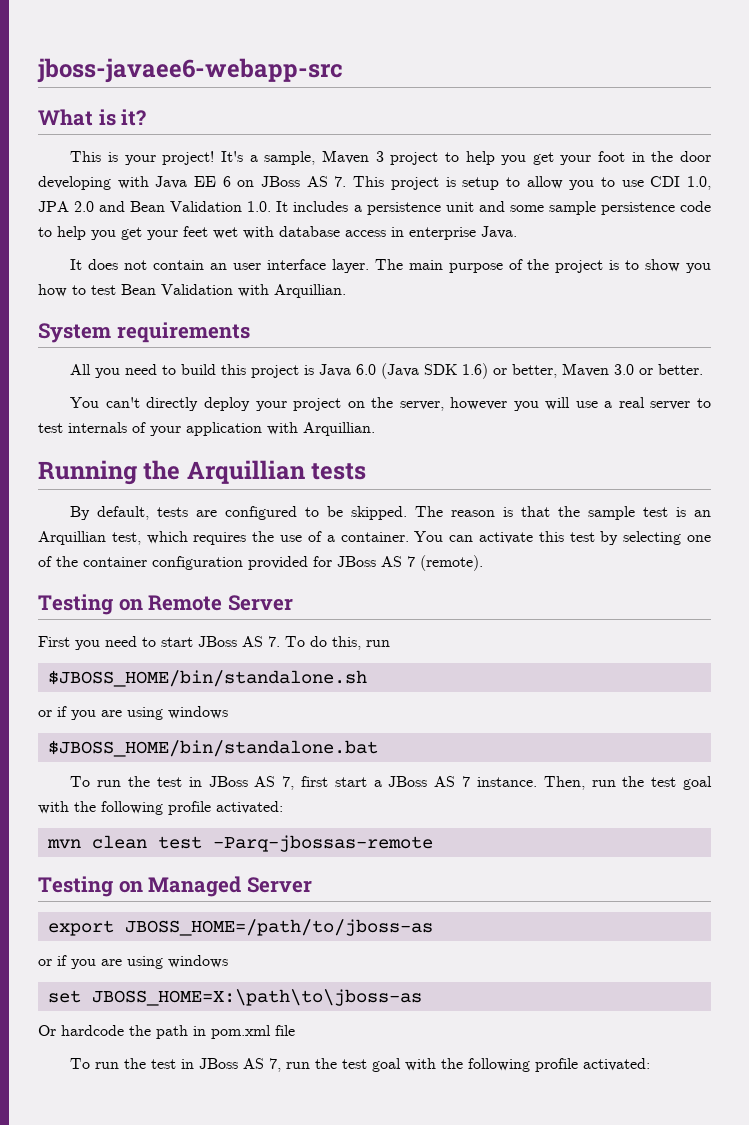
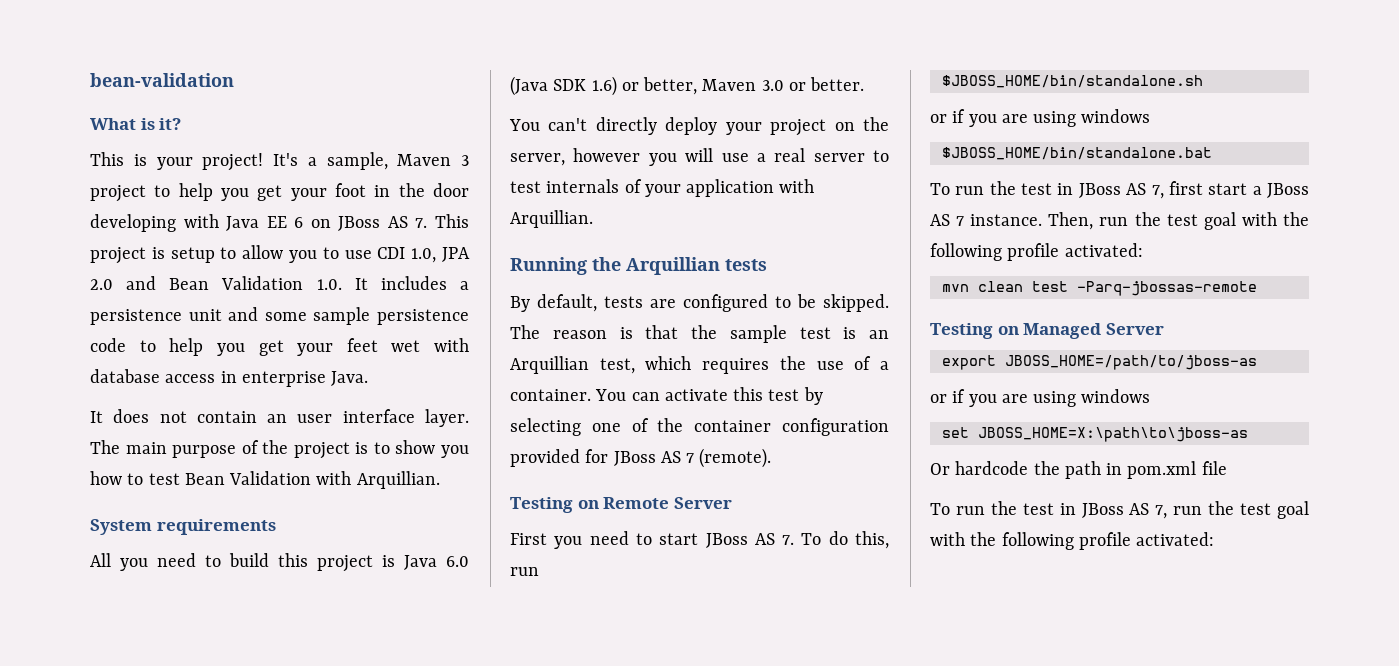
- jboss-javaee6-webapp-src
+ bean-validation

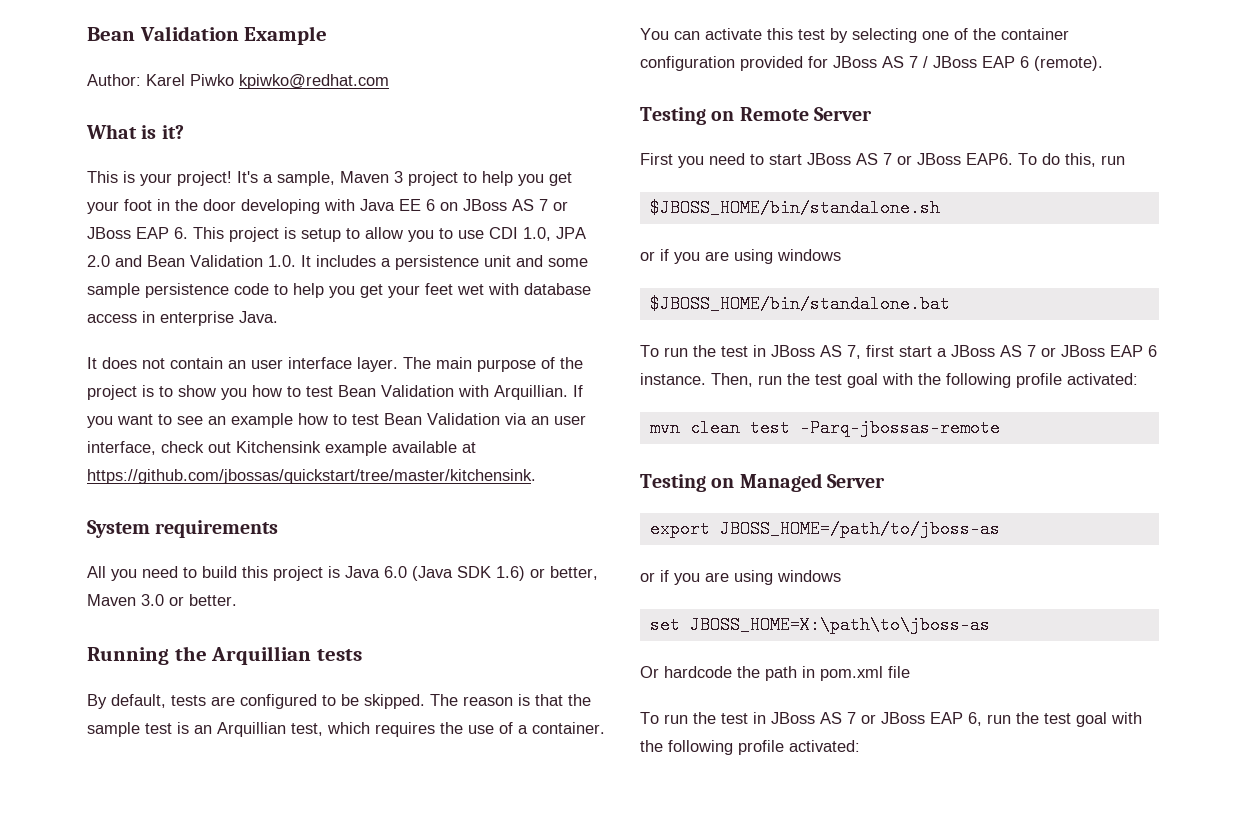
- bean-validation
+ Bean Validation Example
+ Author: Karel Piwko kpiwko@redhat.com
- It's a sample, Maven 3 project to help you get your foot in the door developing with Java EE 6 on JBoss AS 7. This project is setup to allow you to use CDI 1.0, JPA 2.0 and Bean Validation 1.0. It includes a persistence unit and some sample persistence code to help you get your feet wet with database access in enterprise Java.
+ It's a sample, Maven 3 project to help you get your foot in the door developing with Java EE 6 on JBoss AS 7 or JBoss EAP 6. This project is setup to allow you to use CDI 1.0, JPA 2.0 and Bean Validation 1.0. It includes a persistence unit and some sample persistence code to help you get your feet wet with database access in enterprise Java.
+ If you want to see an example how to test Bean Validation via an user interface, check out Kitchensink example available at https://github.com/jbossas/quickstart/tree/master/kitchensink.
- You can't directly deploy your project on the server, however you will use a real server to test internals of your application with Arquillian.
- You can activate this test by selecting one of the container configuration provided for JBoss AS 7 (remote).
+ You can activate this test by selecting one of the container configuration provided for JBoss AS 7 / JBoss EAP 6 (remote).
- First you need to start JBoss AS 7. To do this, run
+ First you need to start JBoss AS 7 or JBoss EAP6. To do this, run
- To run the test in JBoss AS 7, first start a JBoss AS 7 instance.
+ To run the test in JBoss AS 7, first start a JBoss AS 7 or JBoss EAP 6 instance.
- To run the test in JBoss AS 7, run the test goal with the following profile activated:
+ To run the test in JBoss AS 7 or JBoss EAP 6, run the test goal with the following profile activated:

